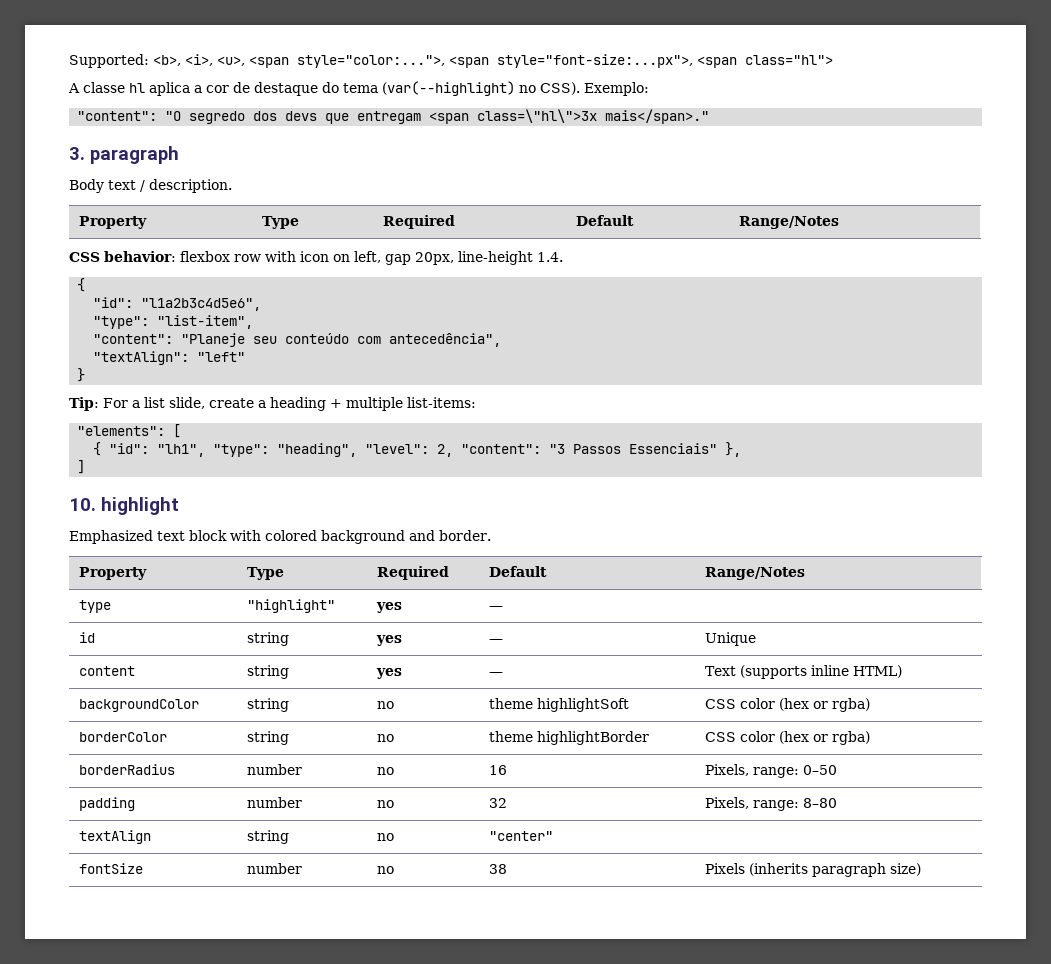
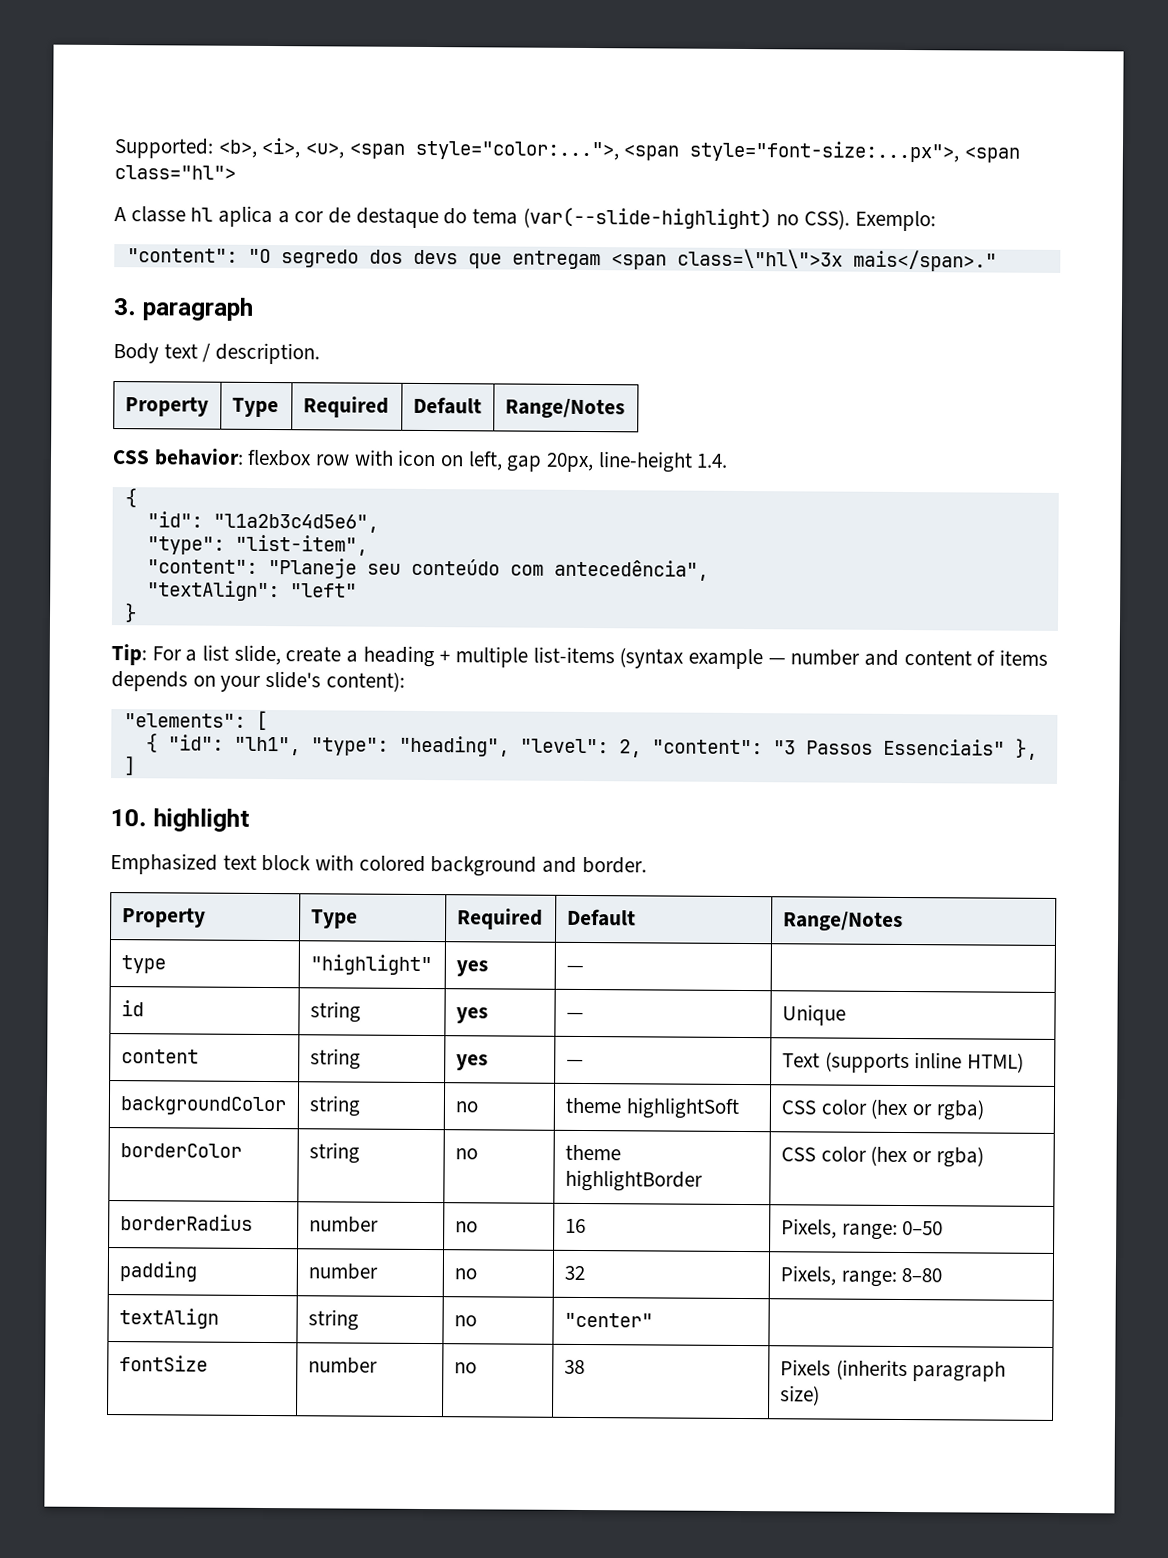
- A classe hl aplica a cor de destaque do tema (var(--highlight) no CSS).
+ A classe hl aplica a cor de destaque do tema (var(--slide-highlight) no CSS).
- Tip: For a list slide, create a heading + multiple list-items:
+ Tip: For a list slide, create a heading + multiple list-items (syntax example — number and content of items depends on your slide's content):

